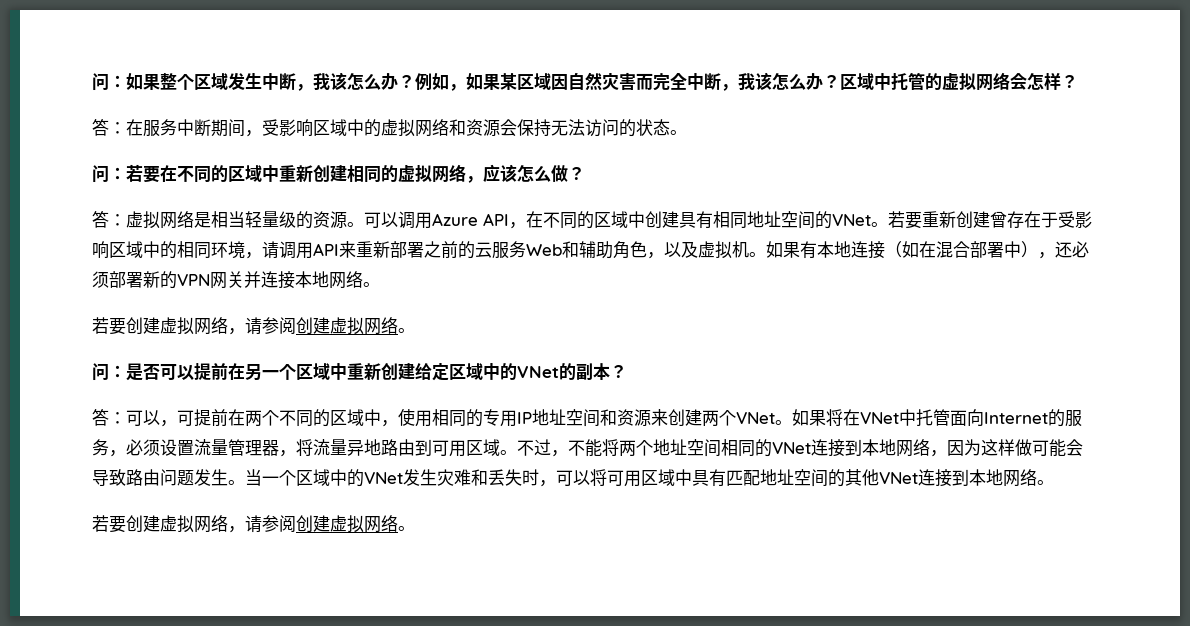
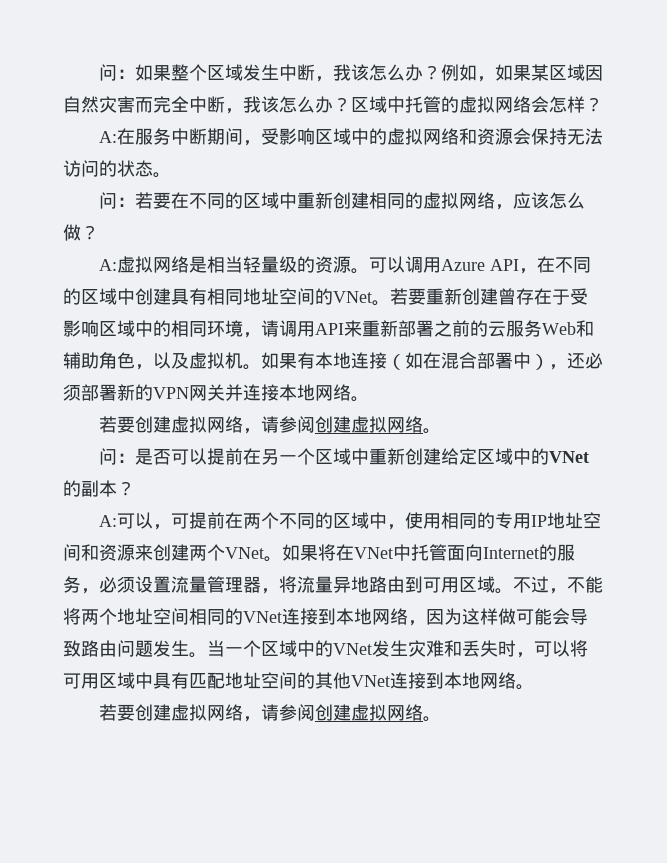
- 答：在服务中断期间，受影响区域中的虚拟网络和资源会保持无法访问的状态。
+ A:在服务中断期间，受影响区域中的虚拟网络和资源会保持无法访问的状态。
- 答：虚拟网络是相当轻量级的资源。
+ A:虚拟网络是相当轻量级的资源。
- 答：可以，可提前在两个不同的区域中，使用相同的专用IP地址空间和资源来创建两个VNet。
+ A:可以，可提前在两个不同的区域中，使用相同的专用IP地址空间和资源来创建两个VNet。

